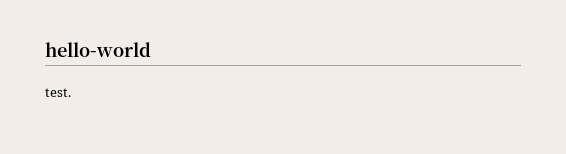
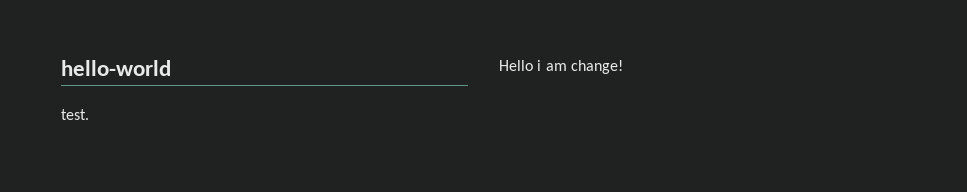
+ Hello i am change!

